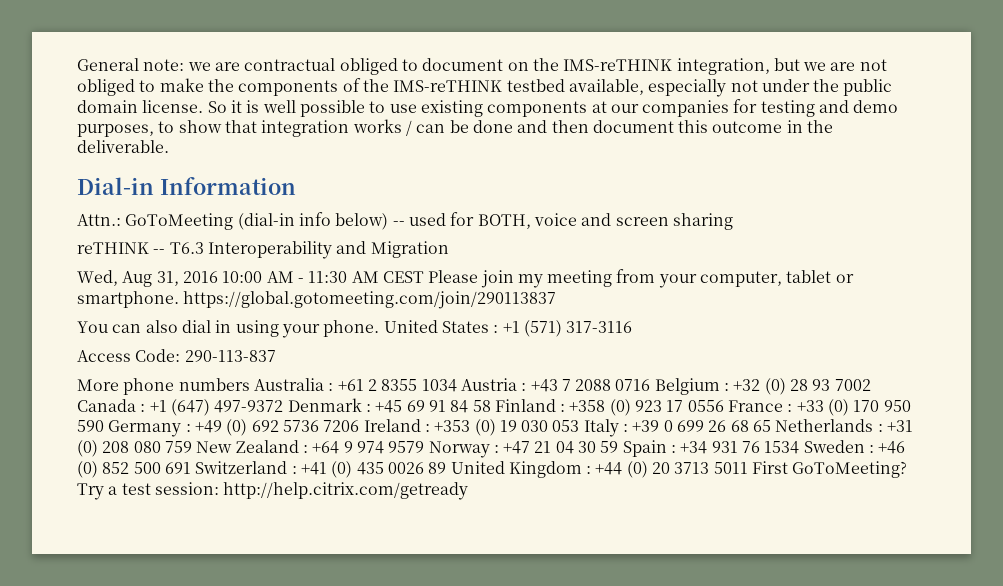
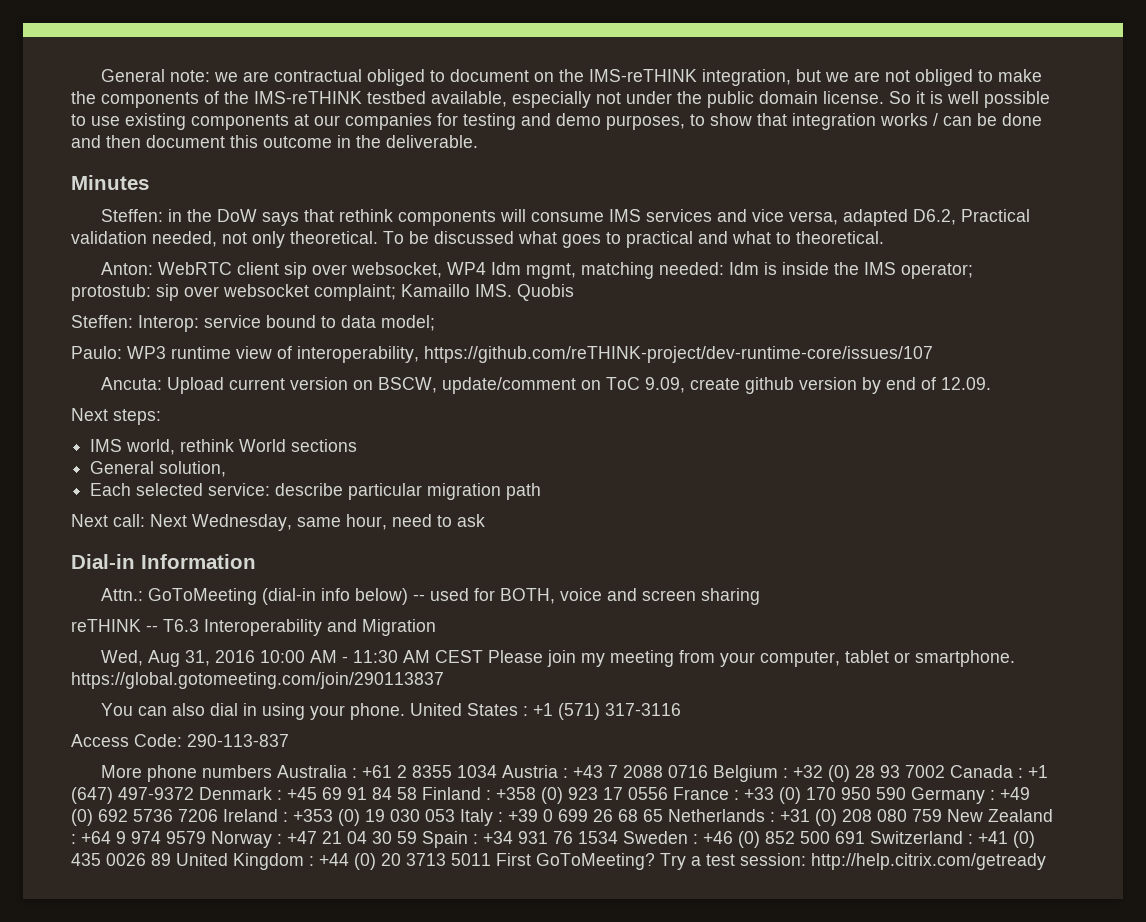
+ Minutes
+ Steffen: in the DoW says that rethink components will consume IMS services and vice versa, adapted D6.2, Practical validation needed, not only theoretical. To be discussed what goes to practical and what to theoretical.
+ Anton: WebRTC client sip over websocket, WP4 Idm mgmt, matching needed: Idm is inside the IMS operator; protostub: sip over websocket complaint; Kamaillo IMS. Quobis
+ Steffen: Interop: service bound to data model;
+ Paulo: WP3 runtime view of interoperability, https://github.com/reTHINK-project/dev-runtime-core/issues/107
+ Ancuta: Upload current version on BSCW, update/comment on ToC 9.09, create github version by end of 12.09.
+ Next steps:
+ IMS world, rethink World sections
+ General solution,
+ Each selected service: describe particular migration path
+ Next call: Next Wednesday, same hour, need to ask

